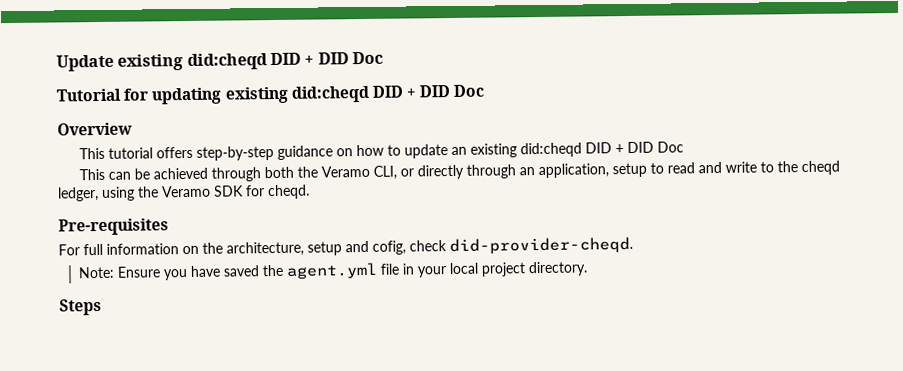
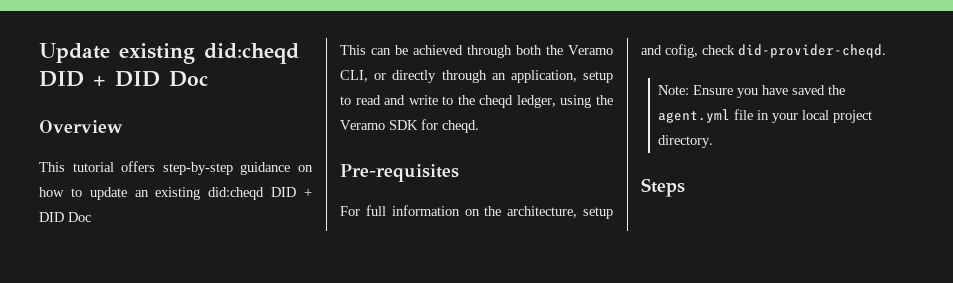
- Tutorial for updating existing did:cheqd DID + DID Doc

